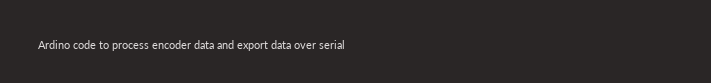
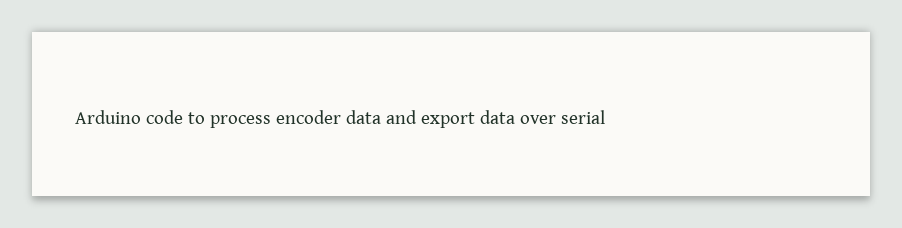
- Ardino code to process encoder data and export data over serial
+ Arduino code to process encoder data and export data over serial

